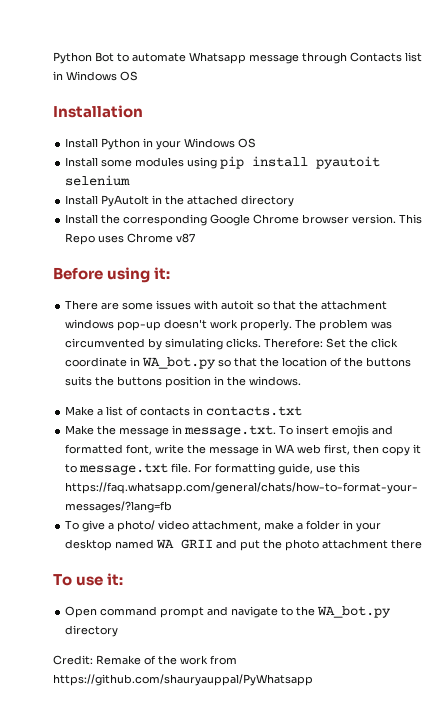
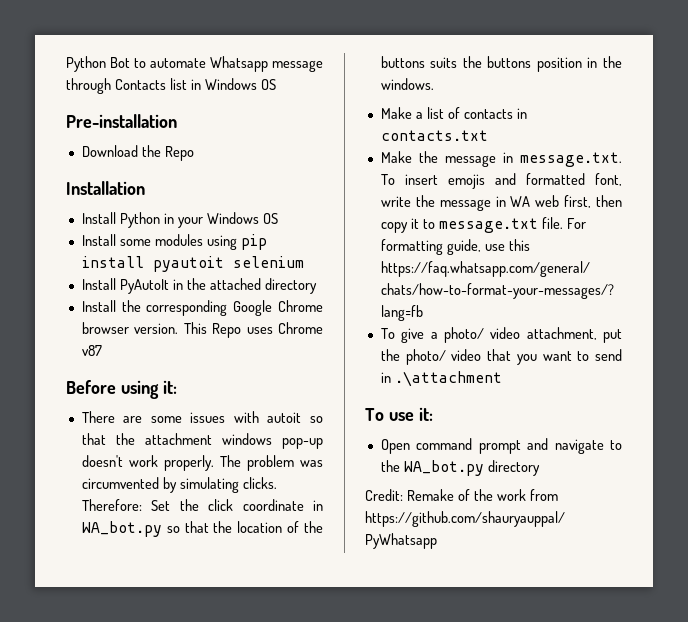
+ Pre-installation
+ Download the Repo
- To give a photo/ video attachment, make a folder in your desktop named WA GRII and put the photo attachment there
+ To give a photo/ video attachment, put the photo/ video that you want to send in .\attachment

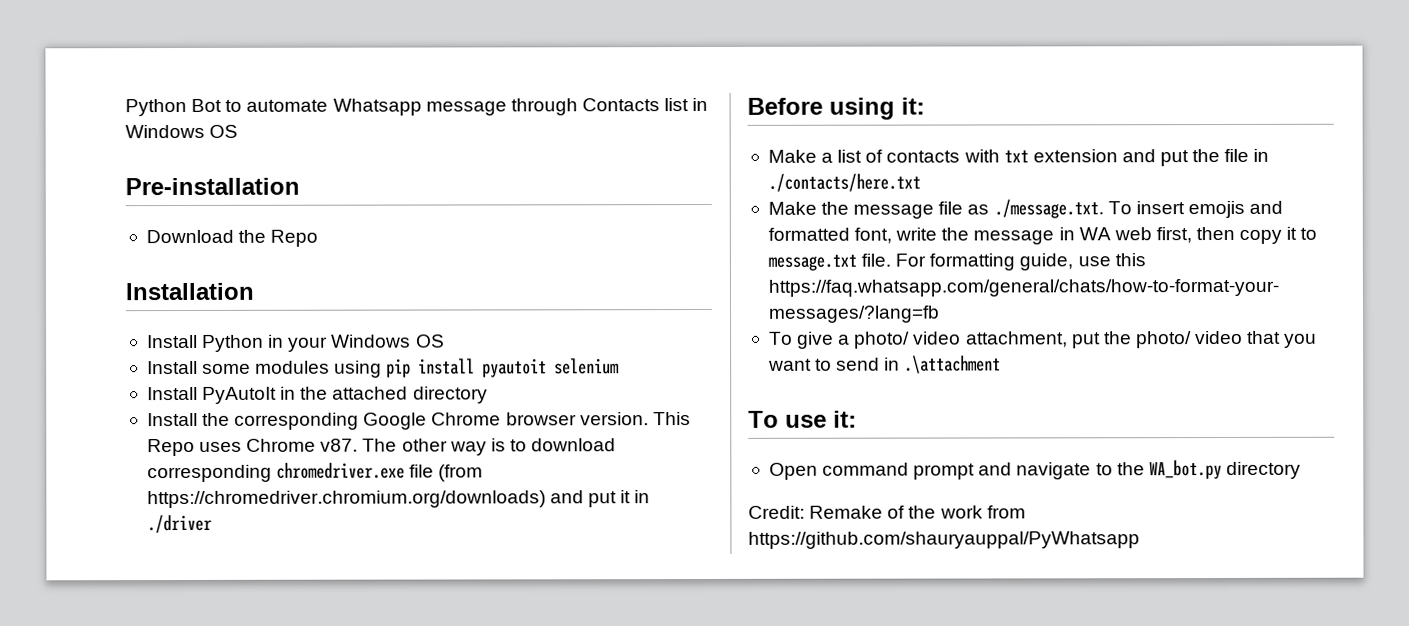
- This Repo uses Chrome v87
+ This Repo uses Chrome v87. The other way is to download corresponding chromedriver.exe file (from https://chromedriver.chromium.org/downloads) and put it in ./driver
  Before using it:
- There are some issues with autoit so that the attachment windows pop-up doesn't work properly. The problem was circumvented by simulating clicks. Therefore: Set the click coordinate in WA_bot.py so that the location of the buttons suits the buttons position in the windows.
- Make a list of contacts in contacts.txt
+ Make a list of contacts with txt extension and put the file in ./contacts/here.txt
- Make the message in message.txt. To insert emojis and formatted font, write the message in WA web first, then copy it to message.txt file.
+ Make the message file as ./message.txt. To insert emojis and formatted font, write the message in WA web first, then copy it to message.txt file.

